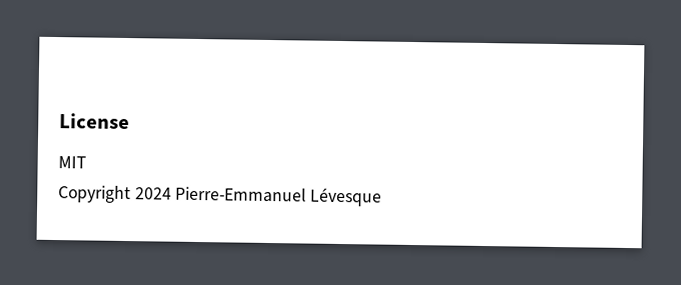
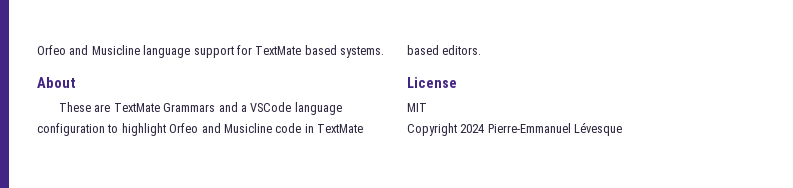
+ Orfeo and Musicline language support for TextMate based systems.
+ About
+ These are TextMate Grammars and a VSCode language configuration to highlight Orfeo and Musicline code in TextMate based editors.

